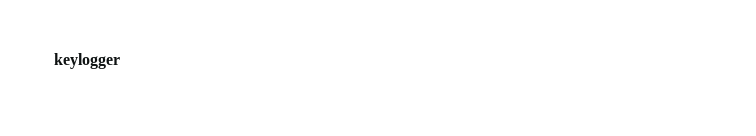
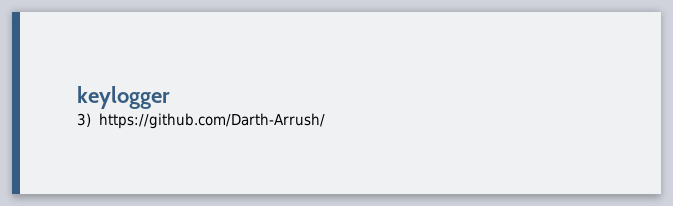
+ 3) https://github.com/Darth-Arrush/

